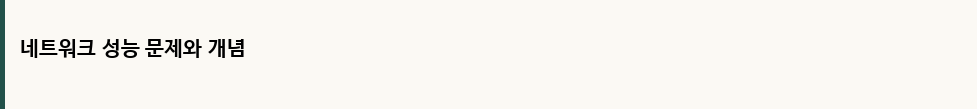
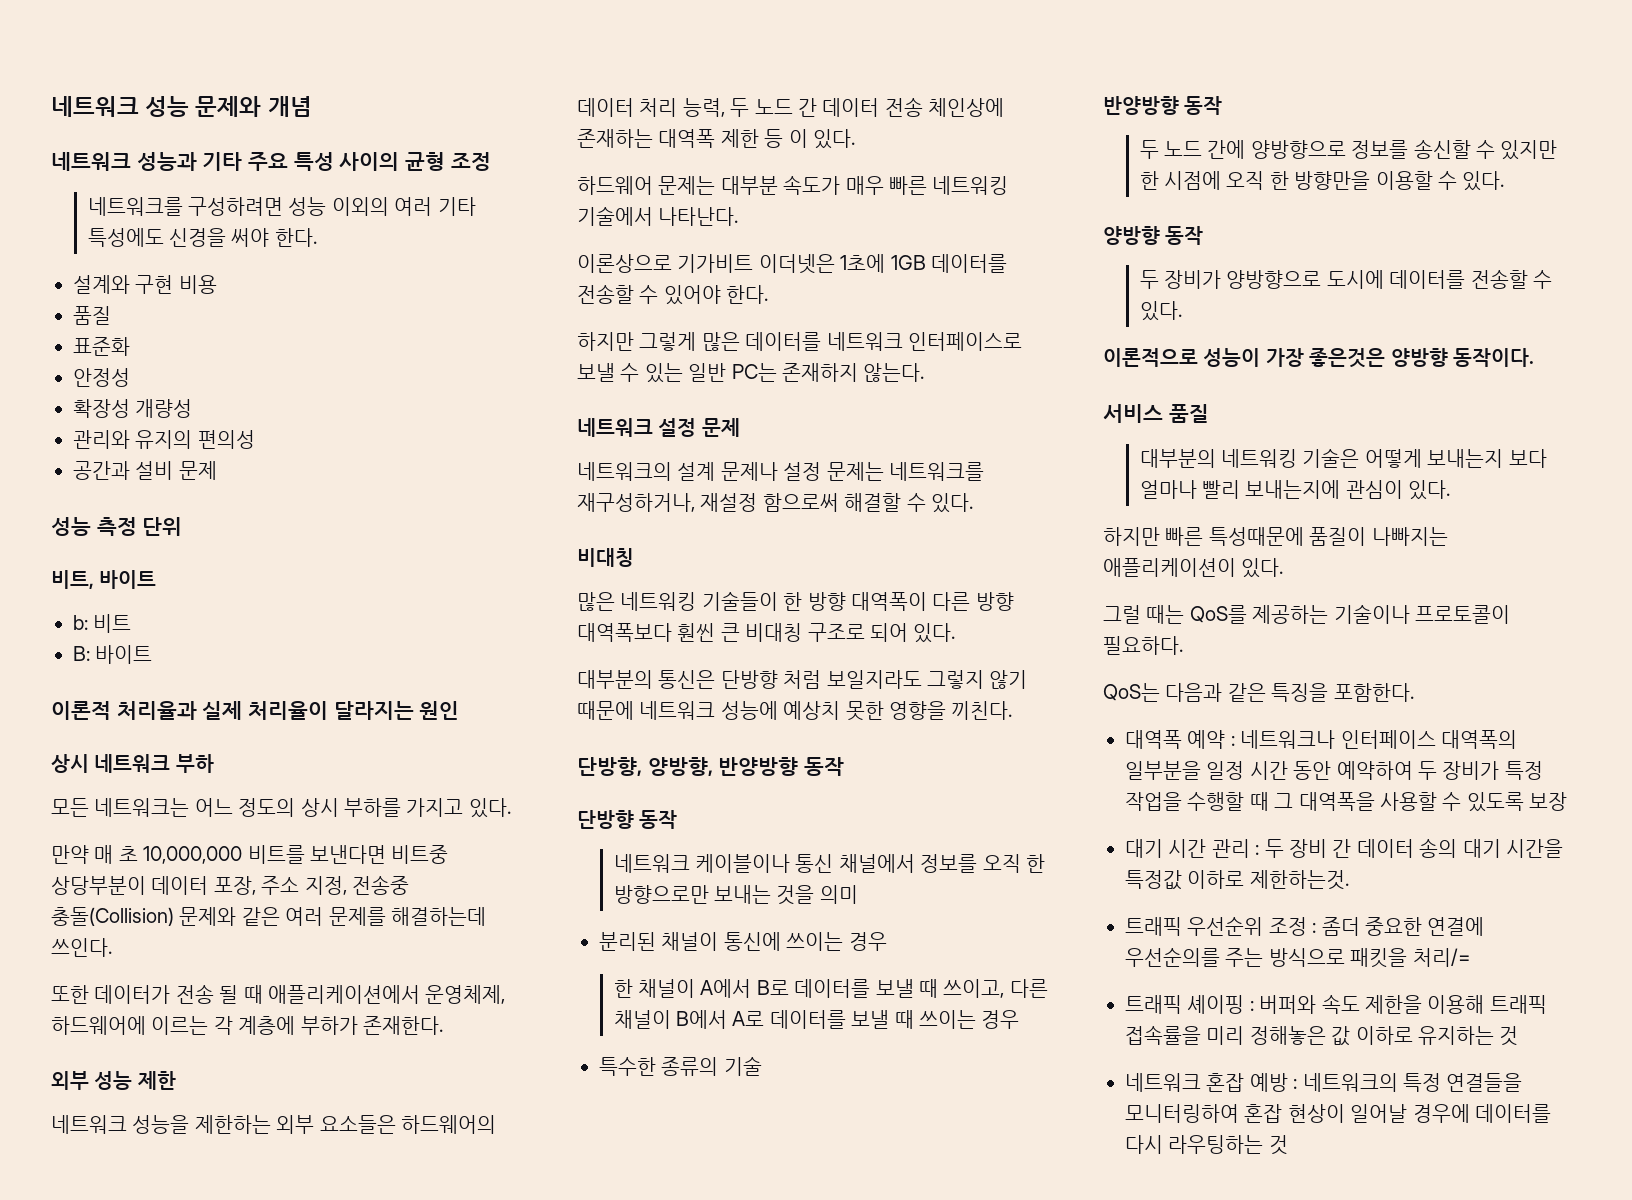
+ 네트워크 성능과 기타 주요 특성 사이의 균형 조정
+ 네트워크를 구성하려면 성능 이외의 여러 기타 특성에도 신경을 써야 한다.
+ 설계와 구현 비용
+ 품질
+ 표준화
+ 안정성
+ 확장성 개량성
+ 관리와 유지의 편의성
+ 공간과 설비 문제
+ 성능 측정 단위
+ 비트, 바이트
+ b: 비트
+ B: 바이트
+ 이론적 처리율과 실제 처리율이 달라지는 원인
+ 상시 네트워크 부하
+ 모든 네트워크는 어느 정도의 상시 부하를 가지고 있다.
+ 만약 매 초 10,000,000 비트를 보낸다면 비트중 상당부분이 데이터 포장, 주소 지정, 전송중 충돌(Collision) 문제와 같은 여러 문제를 해결하는데 쓰인다.
+ 또한 데이터가 전송 될 때 애플리케이션에서 운영체제, 하드웨어에 이르는 각 계층에 부하가 존재한다.
+ 외부 성능 제한
+ 네트워크 성능을 제한하는 외부 요소들은 하드웨어의 데이터 처리 능력, 두 노드 간 데이터 전송 체인상에 존재하는 대역폭 제한 등 이 있다.
+ 하드웨어 문제는 대부분 속도가 매우 빠른 네트워킹 기술에서 나타난다.
+ 이론상으로 기가비트 이더넷은 1초에 1GB 데이터를 전송할 수 있어야 한다.
+ 하지만 그렇게 많은 데이터를 네트워크 인터페이스로 보낼 수 있는 일반 PC는 존재하지 않는다.
+ 네트워크 설정 문제
+ 네트워크의 설계 문제나 설정 문제는 네트워크를 재구성하거나, 재설정 함으로써 해결할 수 있다.
+ 비대칭
+ 많은 네트워킹 기술들이 한 방향 대역폭이 다른 방향 대역폭보다 훤씬 큰 비대칭 구조로 되어 있다.
+ 대부분의 통신은 단방향 처럼 보일지라도 그렇지 않기 때문에 네트워크 성능에 예상치 못한 영향을 끼친다.
+ 단방향, 양방향, 반양방향 동작
+ 단방향 동작
+ 네트워크 케이블이나 통신 채널에서 정보를 오직 한 방향으로만 보내는 것을 의미
+ 분리된 채널이 통신에 쓰이는 경우
+ 한 채널이 A에서 B로 데이터를 보낼 때 쓰이고, 다른 채널이 B에서 A로 데이터를 보낼 때 쓰이는 경우
+ 특수한 종류의 기술
+ 반양방향 동작
+ 두 노드 간에 양방향으로 정보를 송신할 수 있지만 한 시점에 오직 한 방향만을 이용할 수 있다.
+ 양방향 동작
+ 두 장비가 양방향으로 도시에 데이터를 전송할 수 있다.
+ 이론적으로 성능이 가장 좋은것은 양방향 동작이다.
+ 서비스 품질
+ 대부분의 네트워킹 기술은 어떻게 보내는지 보다 얼마나 빨리 보내는지에 관심이 있다.
+ 하지만 빠른 특성때문에 품질이 나빠지는 애플리케이션이 있다.
+ 그럴 때는 QoS를 제공하는 기술이나 프로토콜이 필요하다.
+ QoS는 다음과 같은 특징을 포함한다.
+ 대역폭 예약 : 네트워크나 인터페이스 대역폭의 일부분을 일정 시간 동안 예약하여 두 장비가 특정 작업을 수행할 때 그 대역폭을 사용할 수 있도록 보장
+ 대기 시간 관리 : 두 장비 간 데이터 송의 대기 시간을 특정값 이하로 제한하는것.
+ 트래픽 우선순위 조정 : 좀더 중요한 연결에 우선순의를 주는 방식으로 패킷을 처리/=
+ 트래픽 셰이핑 : 버퍼와 속도 제한을 이용해 트래픽 접속률을 미리 정해놓은 값 이하로 유지하는 것
+ 네트워크 혼잡 예방 : 네트워크의 특정 연결들을 모니터링하여 혼잡 현상이 일어날 경우에 데이터를 다시 라우팅하는 것

